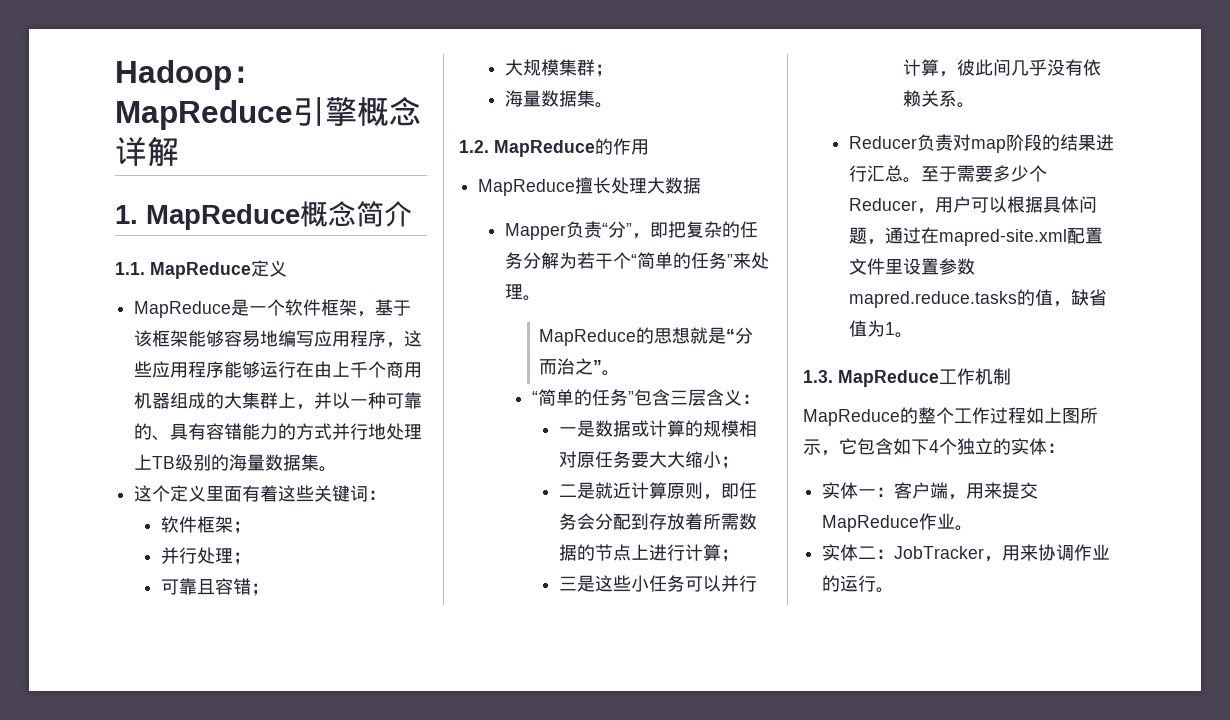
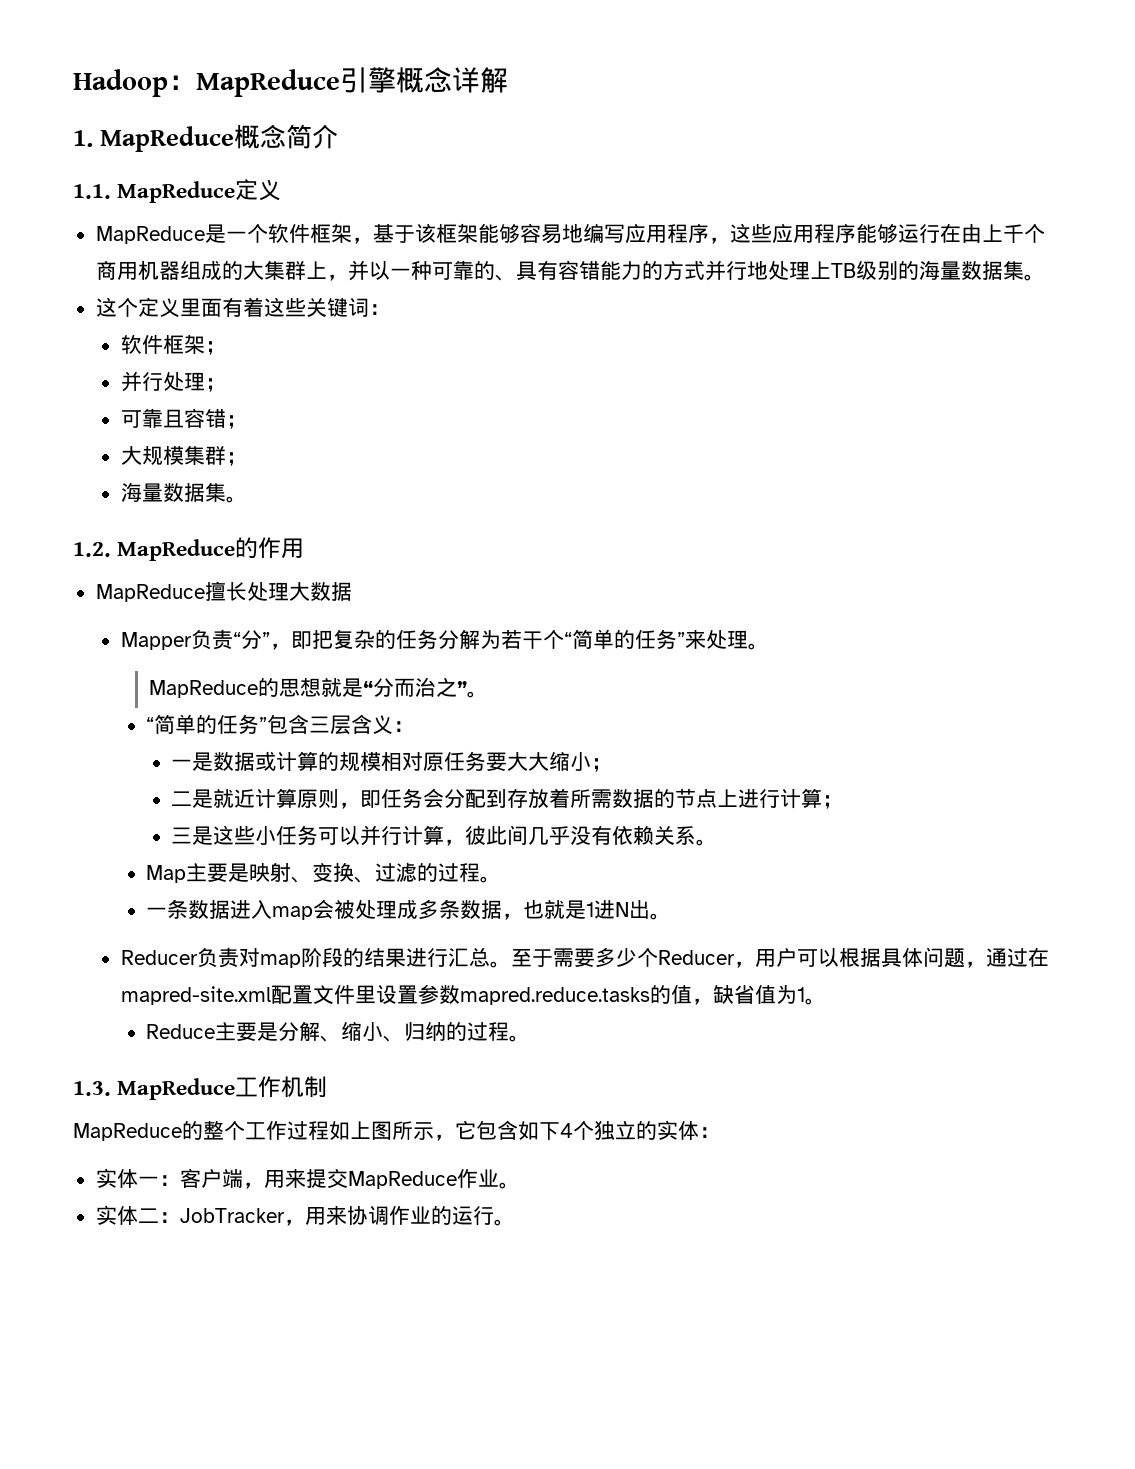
+ Map主要是映射、变换、过滤的过程。
+ 一条数据进入map会被处理成多条数据，也就是1进N出。
+ Reduce主要是分解、缩小、归纳的过程。

